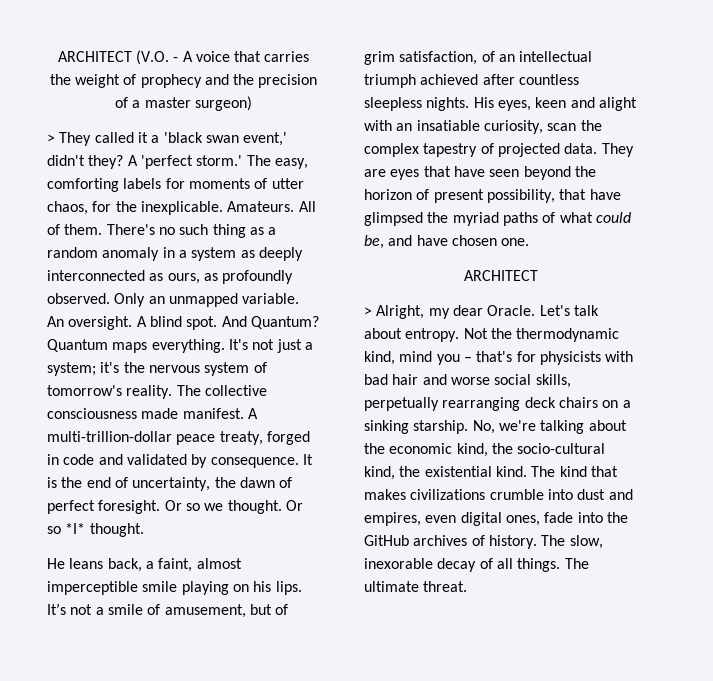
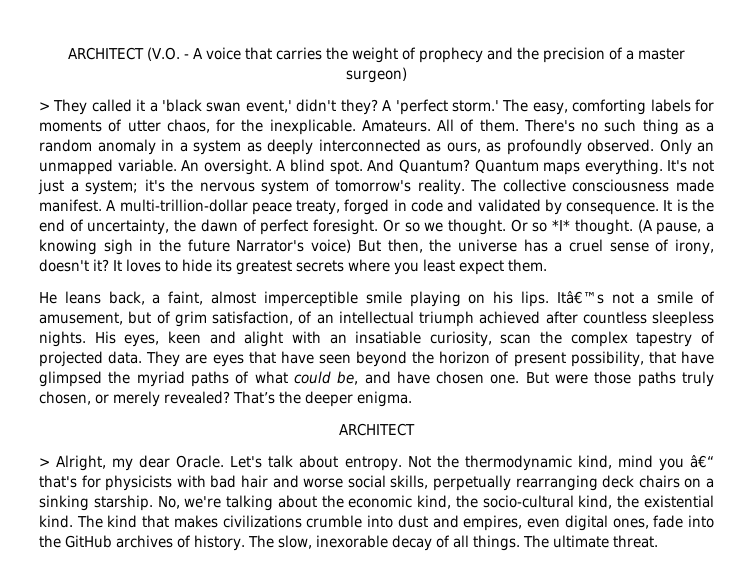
+ (A pause, a knowing sigh in the future Narrator's voice) But then, the universe has a cruel sense of irony, doesn't it? It loves to hide its greatest secrets where you least expect them.
- It’s not a smile of amusement, but of grim satisfaction, of an intellectual triumph achieved after countless sleepless nights.
+ Itâ€™s not a smile of amusement, but of grim satisfaction, of an intellectual triumph achieved after countless sleepless nights.
+ But were those paths truly chosen, or merely revealed? That’s the deeper enigma.
- Not the thermodynamic kind, mind you – that's for physicists with bad hair and worse social skills, perpetually rearranging deck chairs on a sinking starship.
+ Not the thermodynamic kind, mind you â€“ that's for physicists with bad hair and worse social skills, perpetually rearranging deck chairs on a sinking starship.

